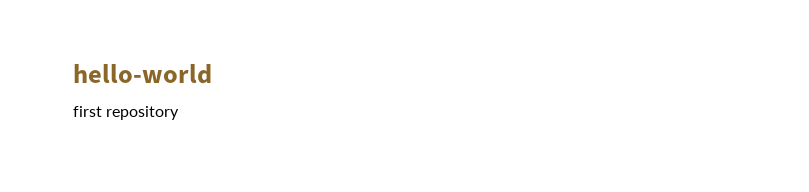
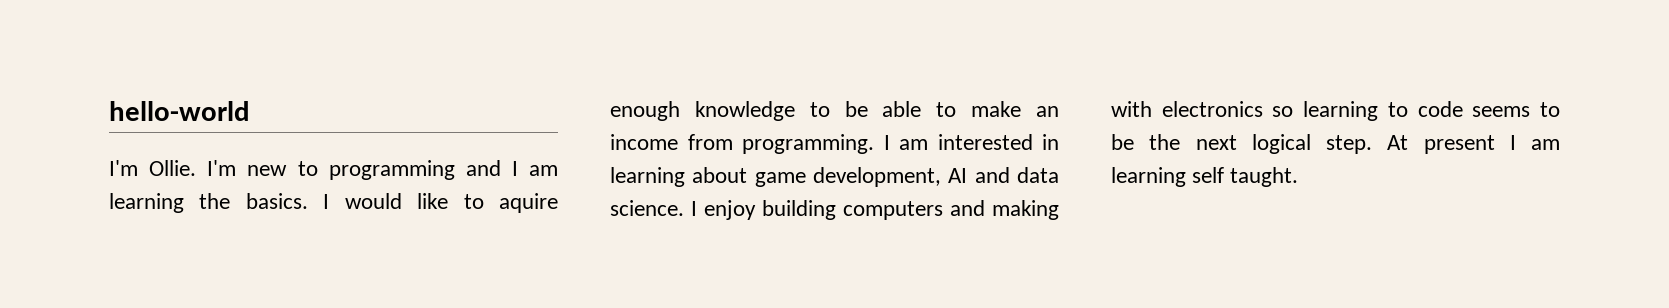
- first repository
+ I'm Ollie. I'm new to programming and I am learning the basics. I would like to aquire enough knowledge to be able to make an income from programming. I am interested in learning about game development, AI and data science. I enjoy building computers and making with electronics so learning to code seems to be the next logical step. At present I am learning self taught.

